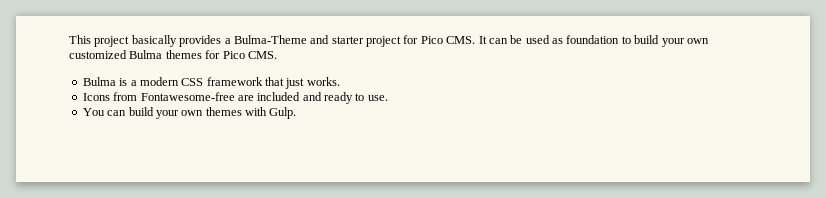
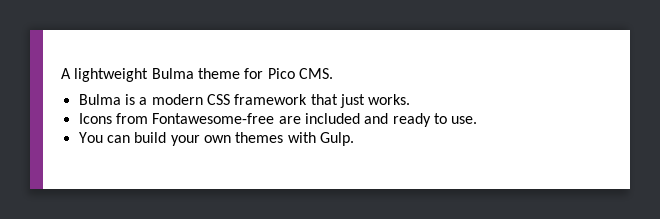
- This project basically provides a Bulma-Theme and starter project for Pico CMS. It can be used as foundation to build your own customized Bulma themes for Pico CMS.
+ A lightweight Bulma theme for Pico CMS.

